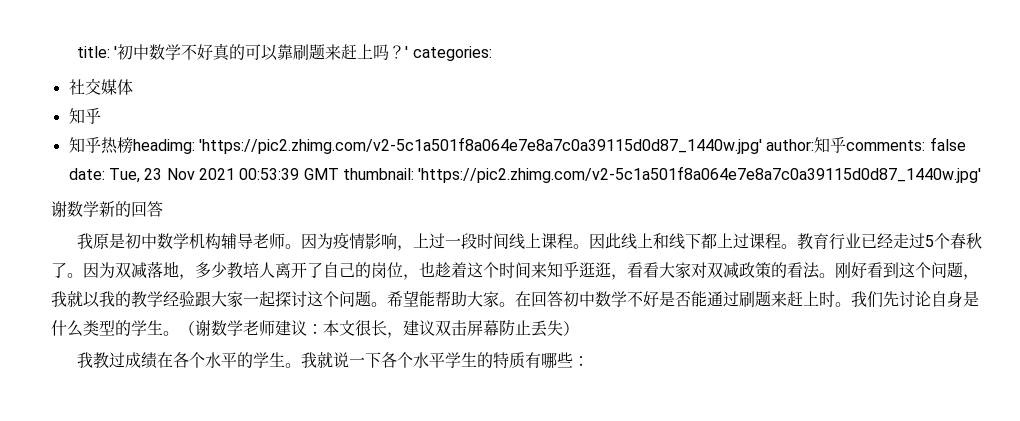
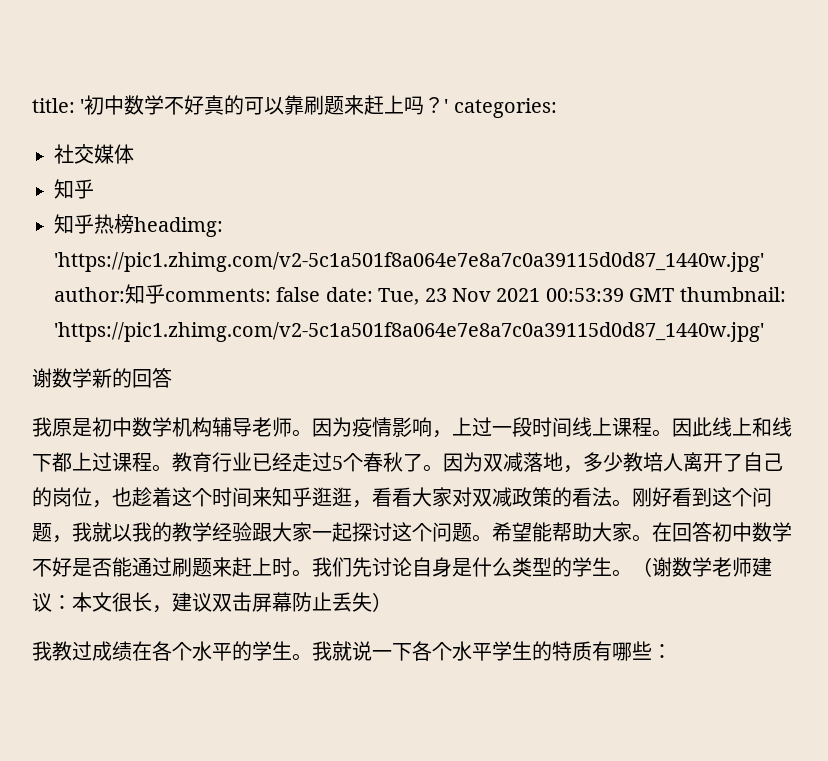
- 知乎热榜headimg: 'https://pic2.zhimg.com/v2-5c1a501f8a064e7e8a7c0a39115d0d87_1440w.jpg' author:知乎comments: false date: Tue, 23 Nov 2021 00:53:39 GMT thumbnail: 'https://pic2.zhimg.com/v2-5c1a501f8a064e7e8a7c0a39115d0d87_1440w.jpg'
+ 知乎热榜headimg: 'https://pic1.zhimg.com/v2-5c1a501f8a064e7e8a7c0a39115d0d87_1440w.jpg' author:知乎comments: false date: Tue, 23 Nov 2021 00:53:39 GMT thumbnail: 'https://pic1.zhimg.com/v2-5c1a501f8a064e7e8a7c0a39115d0d87_1440w.jpg'

